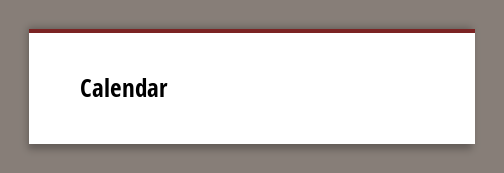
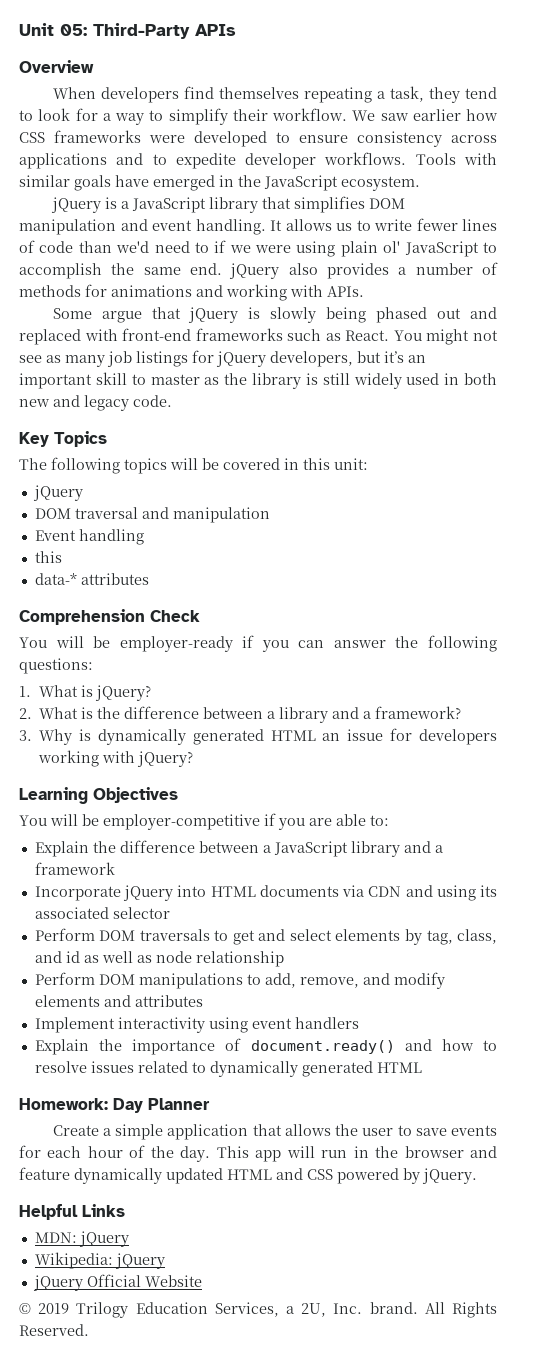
- Calendar
+ Unit 05: Third-Party APIs
+ Overview
+ When developers find themselves repeating a task, they tend to look for a way to simplify their workflow. We saw earlier how CSS frameworks were developed to ensure consistency across applications and to expedite developer workflows. Tools with similar goals have emerged in the JavaScript ecosystem.
+ jQuery is a JavaScript library that simplifies DOM manipulation and event handling. It allows us to write fewer lines of code than we'd need to if we were using plain ol' JavaScript to accomplish the same end. jQuery also provides a number of methods for animations and working with APIs.
+ Some argue that jQuery is slowly being phased out and replaced with front-end frameworks such as React. You might not see as many job listings for jQuery developers, but it’s an important skill to master as the library is still widely used in both new and legacy code.
+ Key Topics
+ The following topics will be covered in this unit:
+ jQuery
+ DOM traversal and manipulation
+ Event handling
+ this
+ data-* attributes
+ Comprehension Check
+ You will be employer-ready if you can answer the following questions:
+ 1. What is jQuery?
+ 2. What is the difference between a library and a framework?
+ 3. Why is dynamically generated HTML an issue for developers working with jQuery?
+ Learning Objectives
+ You will be employer-competitive if you are able to:
+ Explain the difference between a JavaScript library and a framework
+ Incorporate jQuery into HTML documents via CDN and using its associated selector
+ Perform DOM traversals to get and select elements by tag, class, and id as well as node relationship
+ Perform DOM manipulations to add, remove, and modify elements and attributes
+ Implement interactivity using event handlers
+ Explain the importance of document.ready() and how to resolve issues related to dynamically generated HTML
+ Homework: Day Planner
+ Create a simple application that allows the user to save events for each hour of the day. This app will run in the browser and feature dynamically updated HTML and CSS powered by jQuery.
+ Helpful Links
+ MDN: jQuery
+ Wikipedia: jQuery
+ jQuery Official Website
+ © 2019 Trilogy Education Services, a 2U, Inc. brand. All Rights Reserved.

